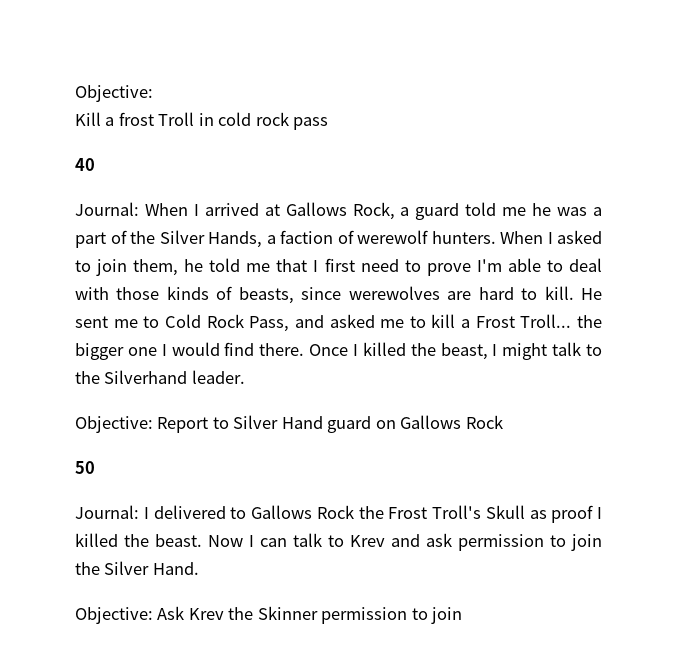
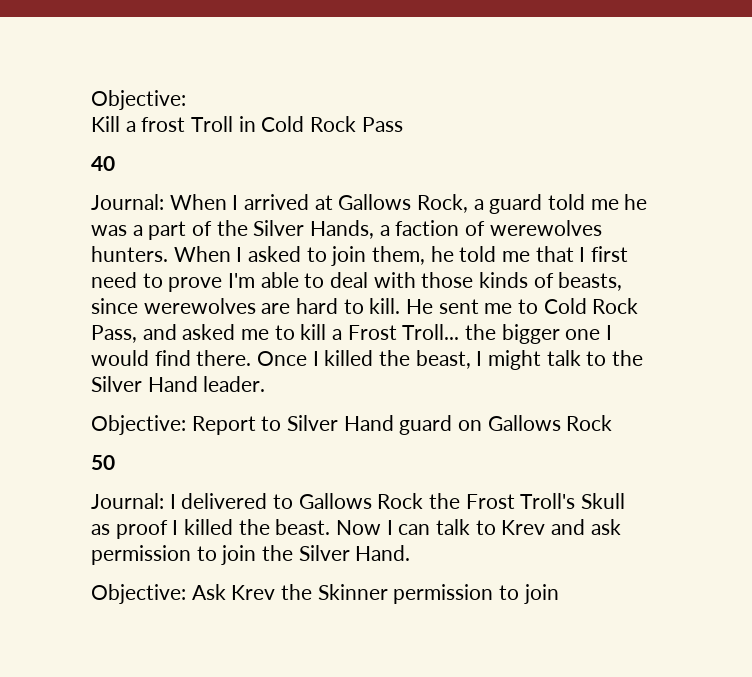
- Kill a frost Troll in cold rock pass
+ Kill a frost Troll in Cold Rock Pass
- Journal: When I arrived at Gallows Rock, a guard told me he was a part of the Silver Hands, a faction of werewolf hunters.
+ Journal: When I arrived at Gallows Rock, a guard told me he was a part of the Silver Hands, a faction of werewolves hunters.
- Once I killed the beast, I might talk to the Silverhand leader.
+ Once I killed the beast, I might talk to the Silver Hand leader.

